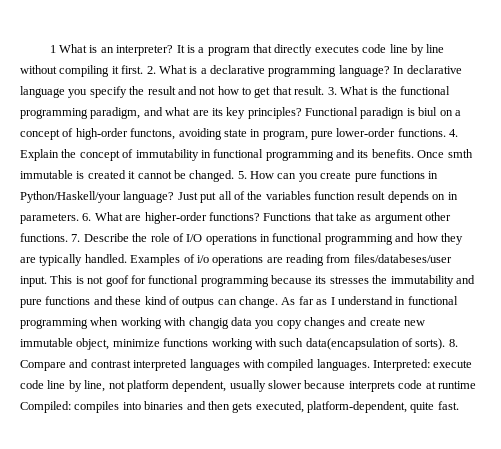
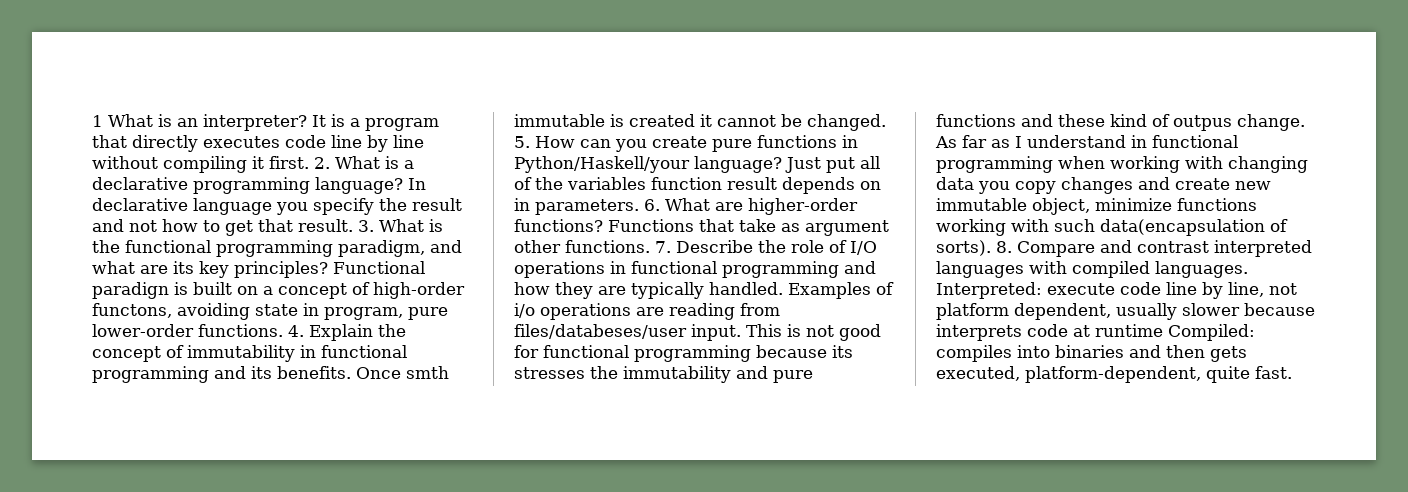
- Functional paradign is biul on a concept of high-order functons, avoiding state in program, pure lower-order functions.
+ Functional paradign is built on a concept of high-order functons, avoiding state in program, pure lower-order functions.
- This is not goof for functional programming because its stresses the immutability and pure functions and these kind of outpus can change.
+ This is not good for functional programming because its stresses the immutability and pure functions and these kind of outpus change.
- As far as I understand in functional programming when working with changig data you copy changes and create new immutable object, minimize functions working with such data(encapsulation of sorts).
+ As far as I understand in functional programming when working with changing data you copy changes and create new immutable object, minimize functions working with such data(encapsulation of sorts).

